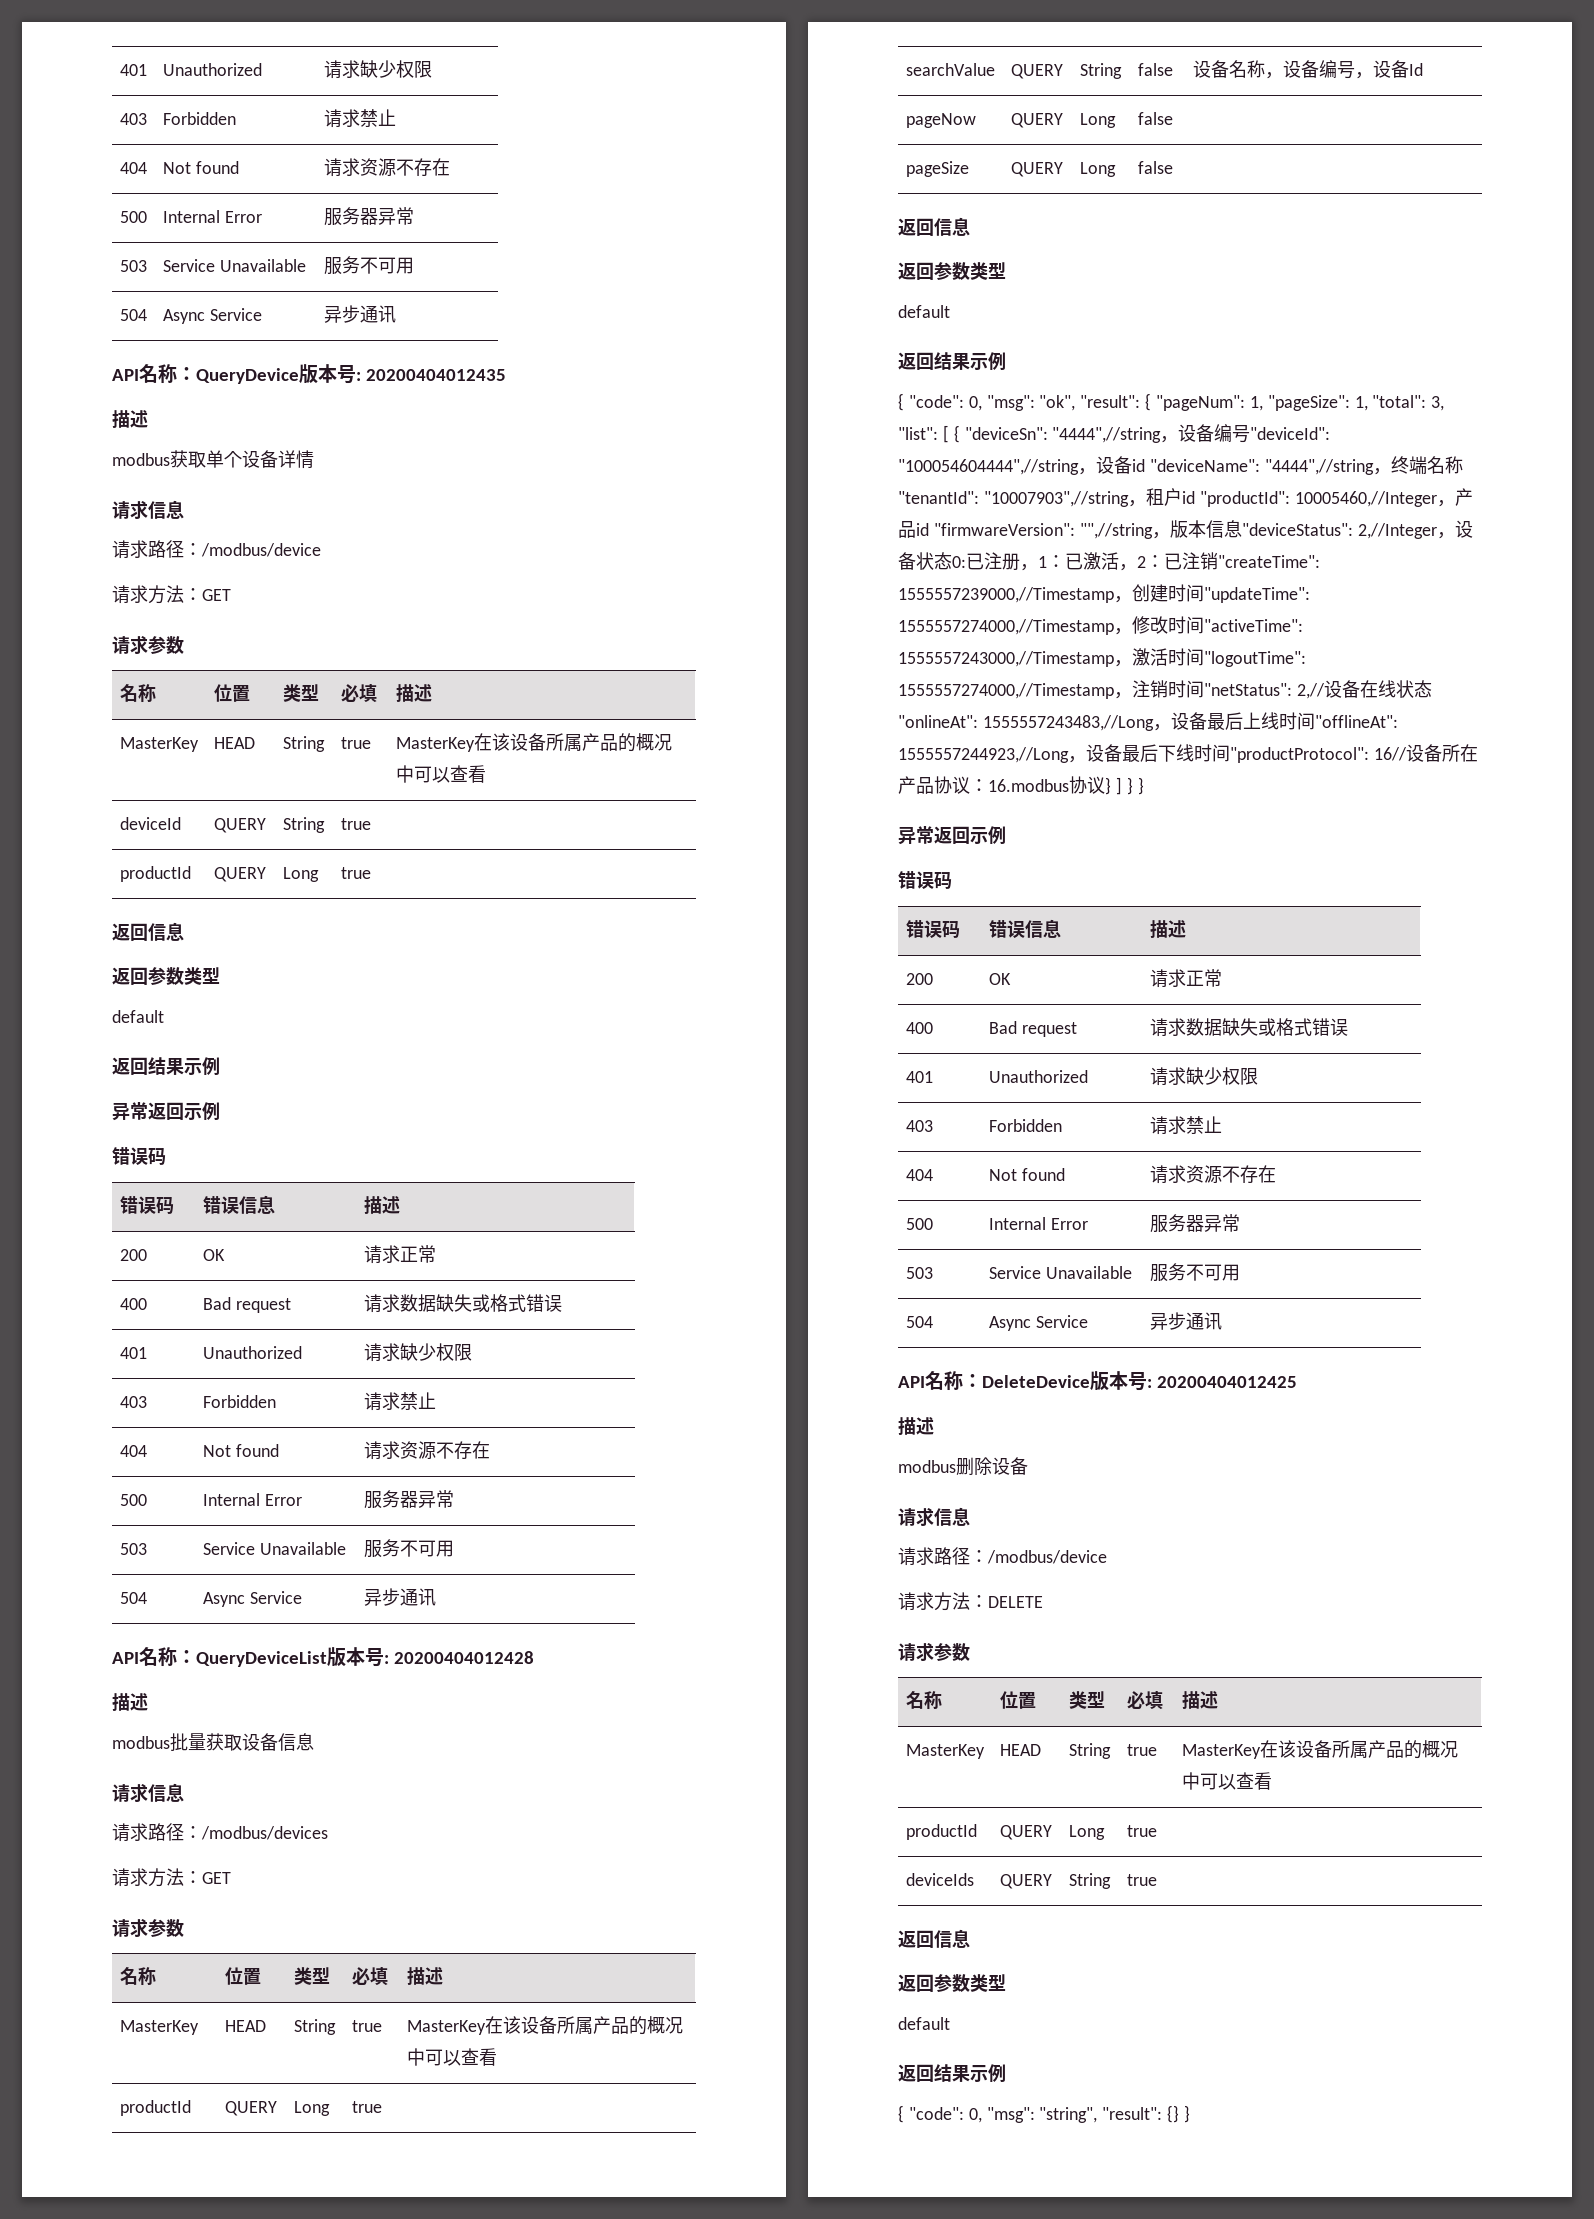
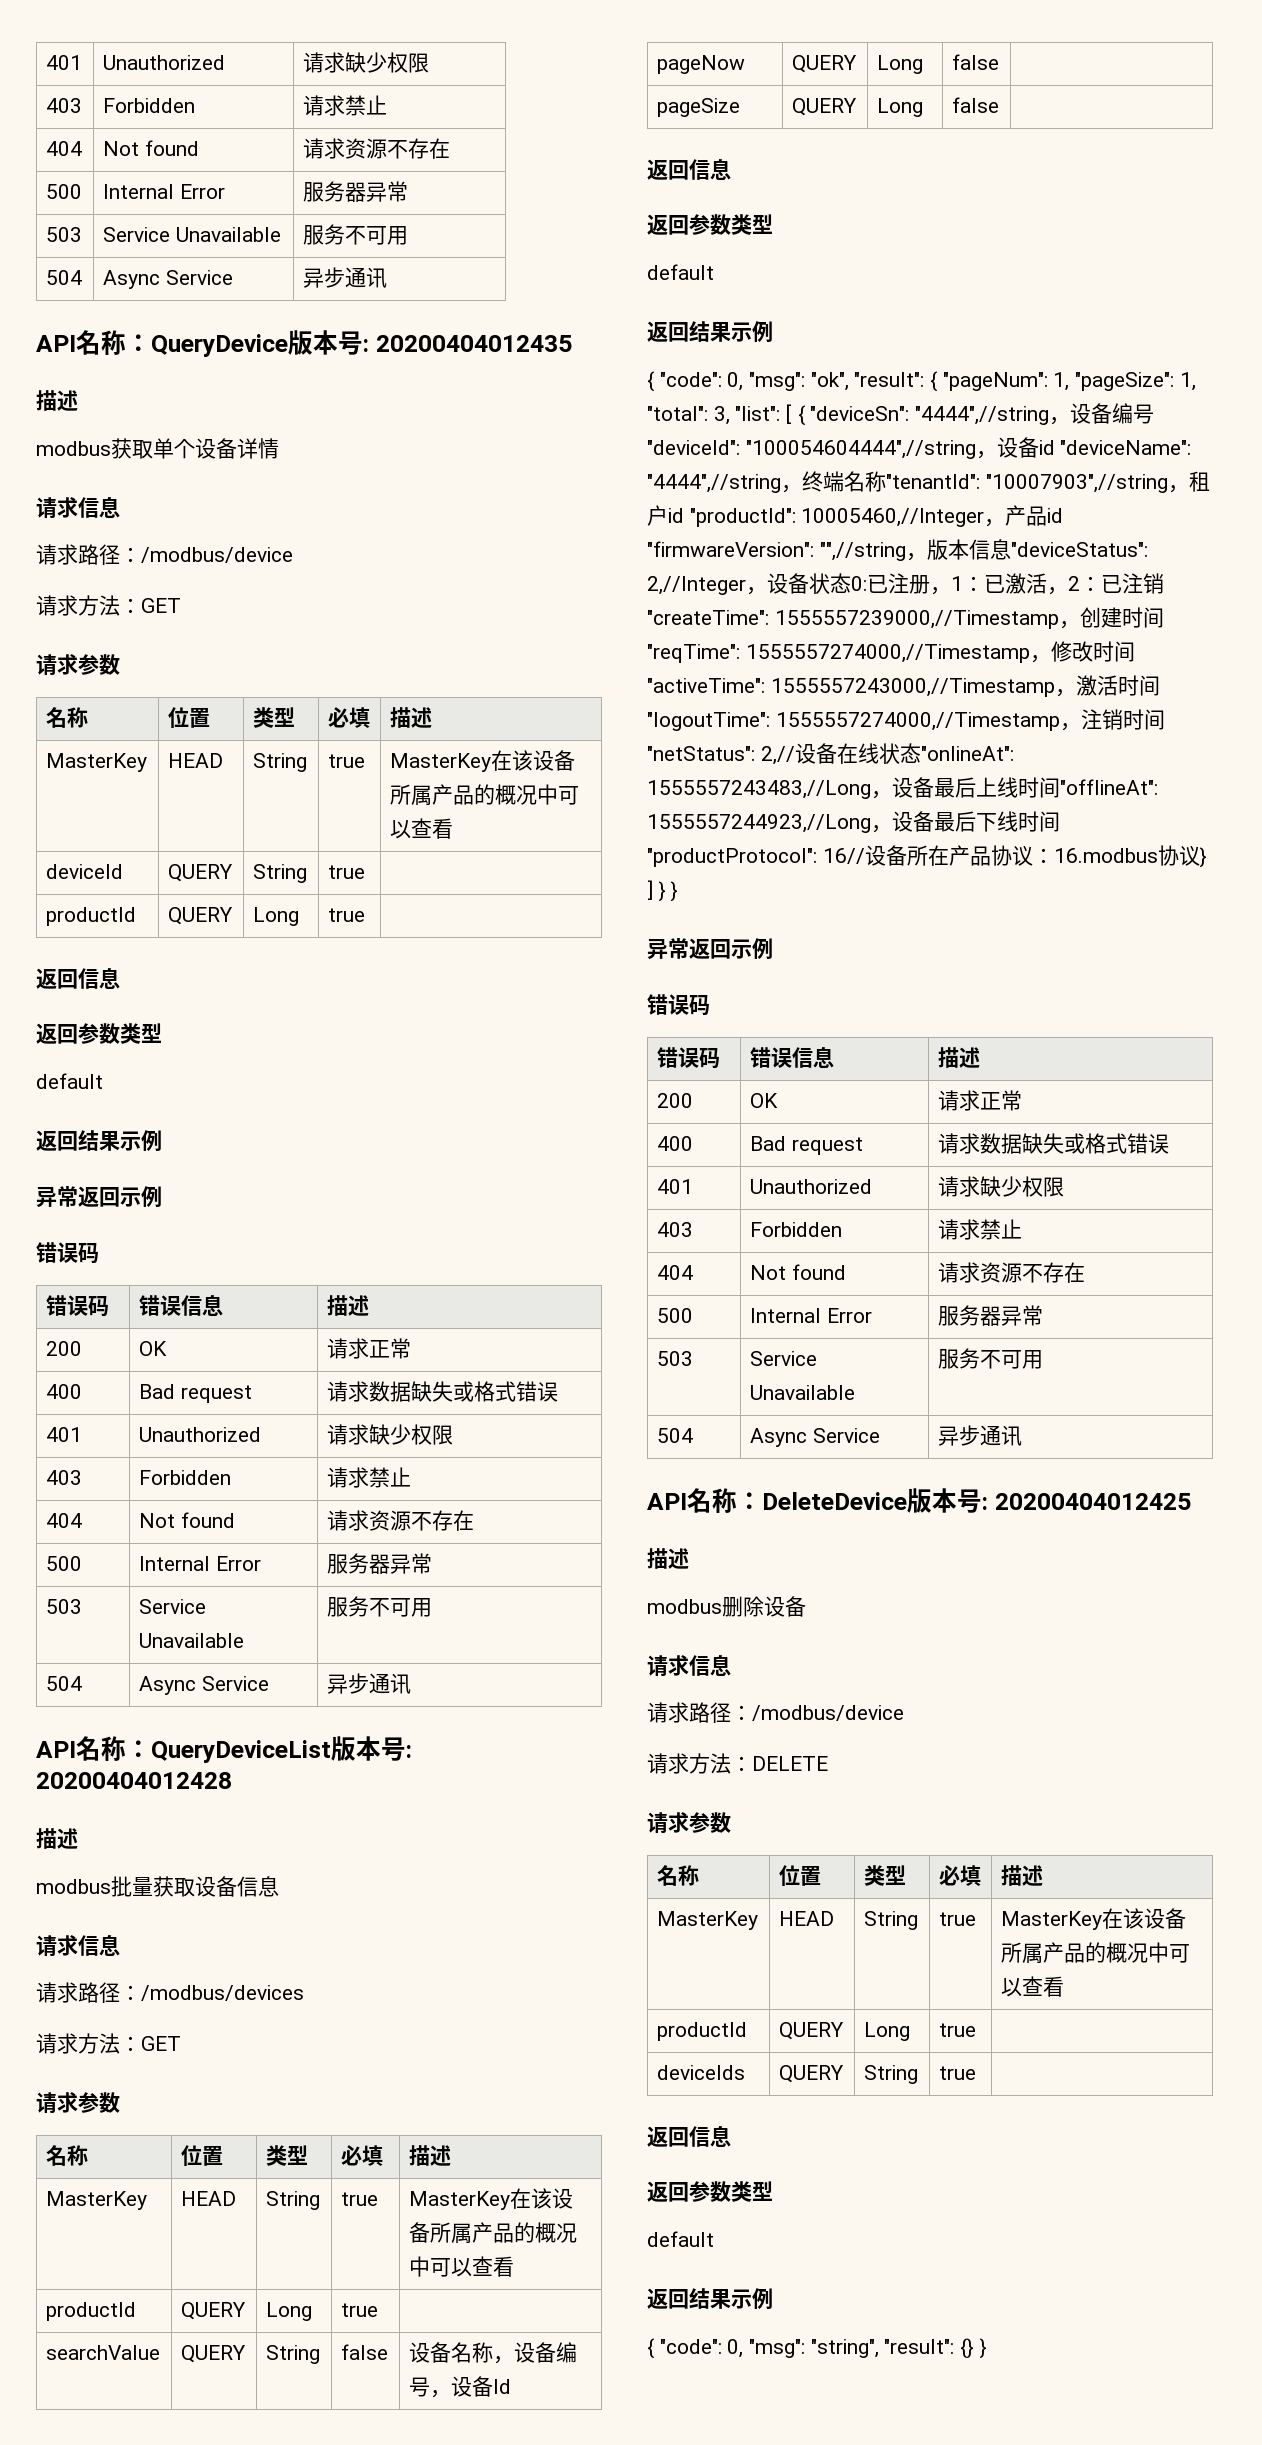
- 1555557239000,//Timestamp，创建时间"updateTime":
+ 1555557239000,//Timestamp，创建时间"reqTime":

